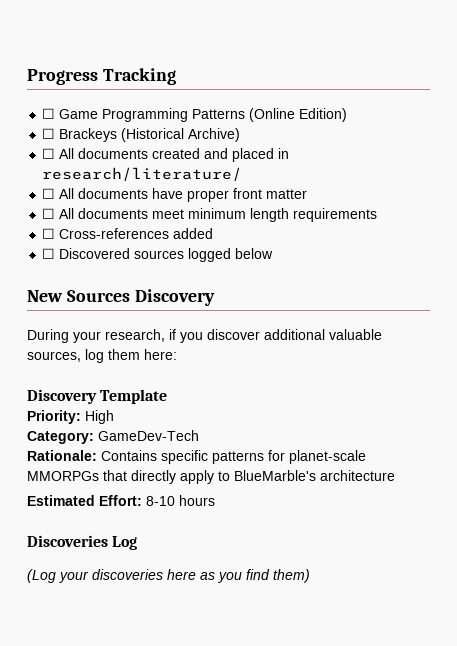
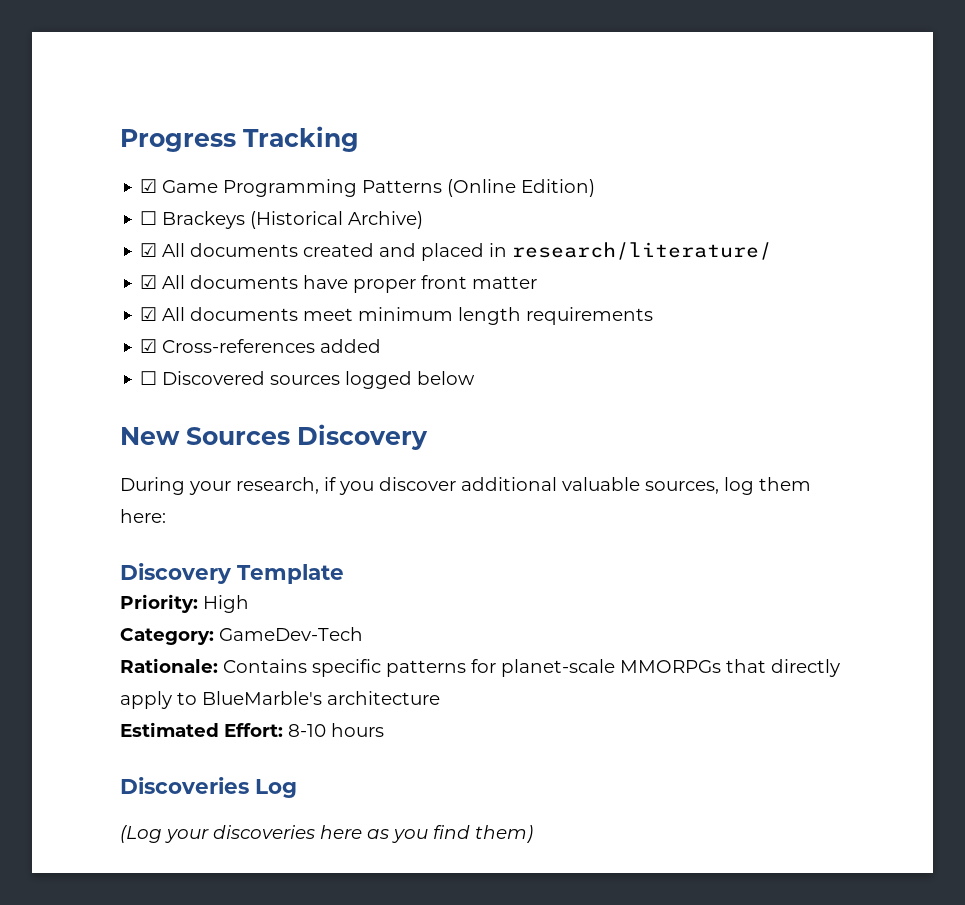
- ☐ Game Programming Patterns (Online Edition)
+ ☑ Game Programming Patterns (Online Edition)
- ☐ All documents created and placed in research/literature/
+ ☑ All documents created and placed in research/literature/
- ☐ All documents have proper front matter
+ ☑ All documents have proper front matter
- ☐ All documents meet minimum length requirements
+ ☑ All documents meet minimum length requirements
- ☐ Cross-references added
+ ☑ Cross-references added

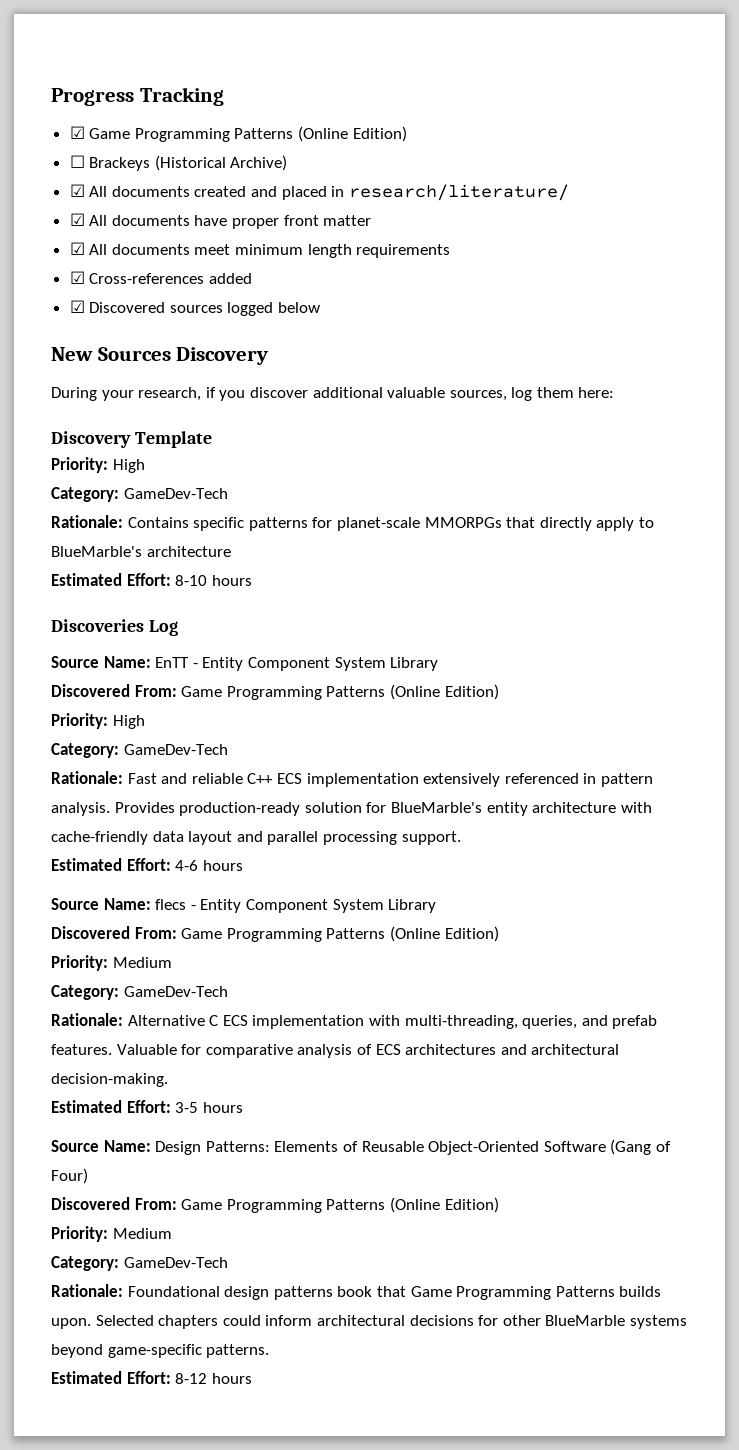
- ☐ Discovered sources logged below
+ ☑ Discovered sources logged below
- (Log your discoveries here as you find them)
+ Source Name: EnTT - Entity Component System Library
+ Discovered From: Game Programming Patterns (Online Edition)
+ Priority: High
+ Category: GameDev-Tech
+ Rationale: Fast and reliable C++ ECS implementation extensively referenced in pattern analysis. Provides production-ready solution for BlueMarble's entity architecture with cache-friendly data layout and parallel processing support.
+ Estimated Effort: 4-6 hours
+ Source Name: flecs - Entity Component System Library
+ Discovered From: Game Programming Patterns (Online Edition)
+ Priority: Medium
+ Category: GameDev-Tech
+ Rationale: Alternative C ECS implementation with multi-threading, queries, and prefab features. Valuable for comparative analysis of ECS architectures and architectural decision-making.
+ Estimated Effort: 3-5 hours
+ Source Name: Design Patterns: Elements of Reusable Object-Oriented Software (Gang of Four)
+ Discovered From: Game Programming Patterns (Online Edition)
+ Priority: Medium
+ Category: GameDev-Tech
+ Rationale: Foundational design patterns book that Game Programming Patterns builds upon. Selected chapters could inform architectural decisions for other BlueMarble systems beyond game-specific patterns.
+ Estimated Effort: 8-12 hours

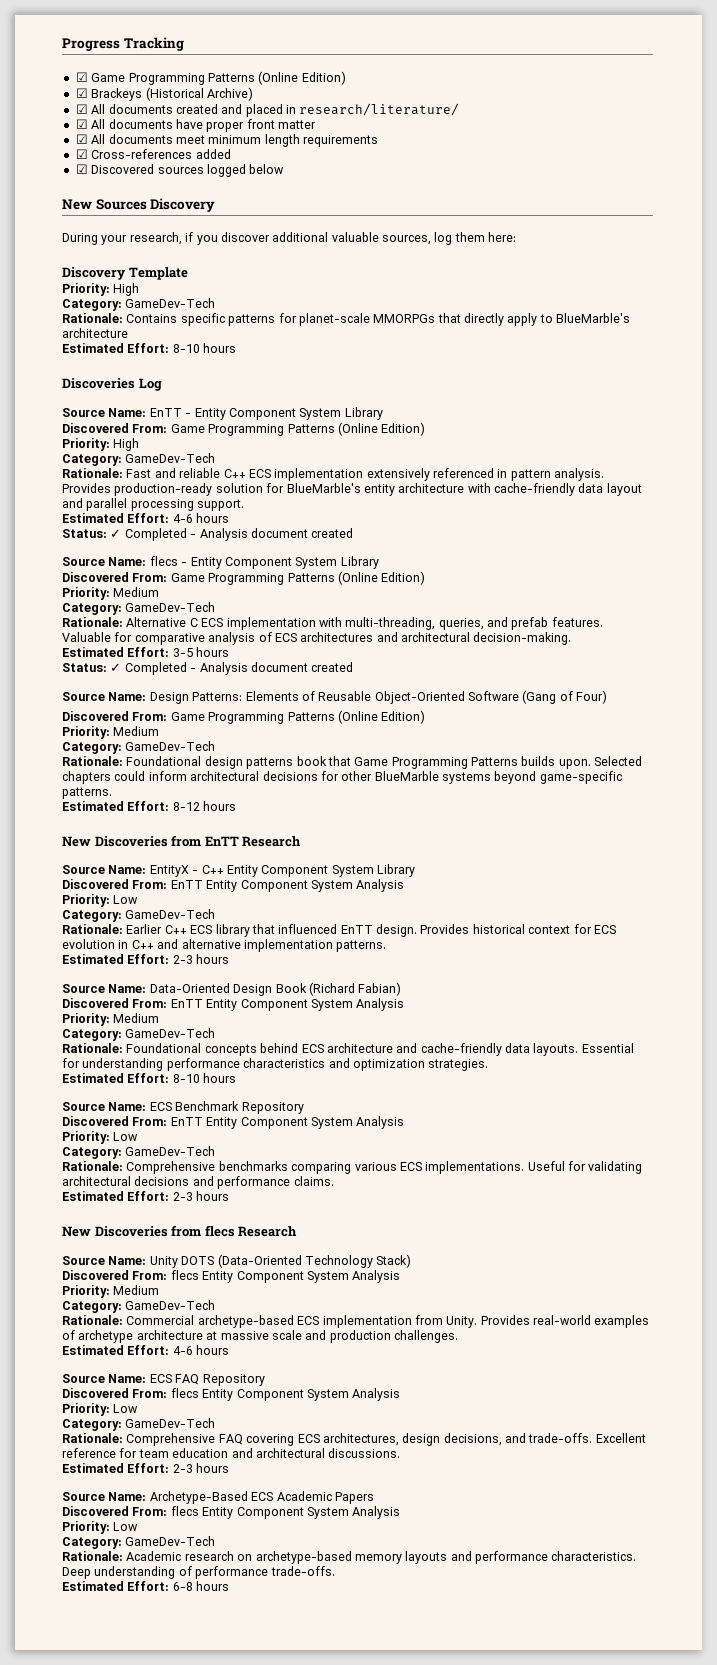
- ☐ Brackeys (Historical Archive)
+ ☑ Brackeys (Historical Archive)
  Provides production-ready solution for BlueMarble's entity architecture with cache-friendly data layout and parallel processing support.
  Estimated Effort: 4-6 hours
+ Status: ✓ Completed - Analysis document created
  Estimated Effort: 3-5 hours
+ Status: ✓ Completed - Analysis document created
+ New Discoveries from EnTT Research
+ Source Name: EntityX - C++ Entity Component System Library
+ Discovered From: EnTT Entity Component System Analysis
+ Priority: Low
+ Category: GameDev-Tech
+ Rationale: Earlier C++ ECS library that influenced EnTT design. Provides historical context for ECS evolution in C++ and alternative implementation patterns.
+ Estimated Effort: 2-3 hours
+ Source Name: Data-Oriented Design Book (Richard Fabian)
+ Discovered From: EnTT Entity Component System Analysis
+ Priority: Medium
+ Category: GameDev-Tech
+ Rationale: Foundational concepts behind ECS architecture and cache-friendly data layouts. Essential for understanding performance characteristics and optimization strategies.
+ Estimated Effort: 8-10 hours
+ Source Name: ECS Benchmark Repository
+ Discovered From: EnTT Entity Component System Analysis
+ Priority: Low
+ Category: GameDev-Tech
+ Rationale: Comprehensive benchmarks comparing various ECS implementations. Useful for validating architectural decisions and performance claims.
+ Estimated Effort: 2-3 hours
+ New Discoveries from flecs Research
+ Source Name: Unity DOTS (Data-Oriented Technology Stack)
+ Discovered From: flecs Entity Component System Analysis
+ Priority: Medium
+ Category: GameDev-Tech
+ Rationale: Commercial archetype-based ECS implementation from Unity. Provides real-world examples of archetype architecture at massive scale and production challenges.
+ Estimated Effort: 4-6 hours
+ Source Name: ECS FAQ Repository
+ Discovered From: flecs Entity Component System Analysis
+ Priority: Low
+ Category: GameDev-Tech
+ Rationale: Comprehensive FAQ covering ECS architectures, design decisions, and trade-offs. Excellent reference for team education and architectural discussions.
+ Estimated Effort: 2-3 hours
+ Source Name: Archetype-Based ECS Academic Papers
+ Discovered From: flecs Entity Component System Analysis
+ Priority: Low
+ Category: GameDev-Tech
+ Rationale: Academic research on archetype-based memory layouts and performance characteristics. Deep understanding of performance trade-offs.
+ Estimated Effort: 6-8 hours

